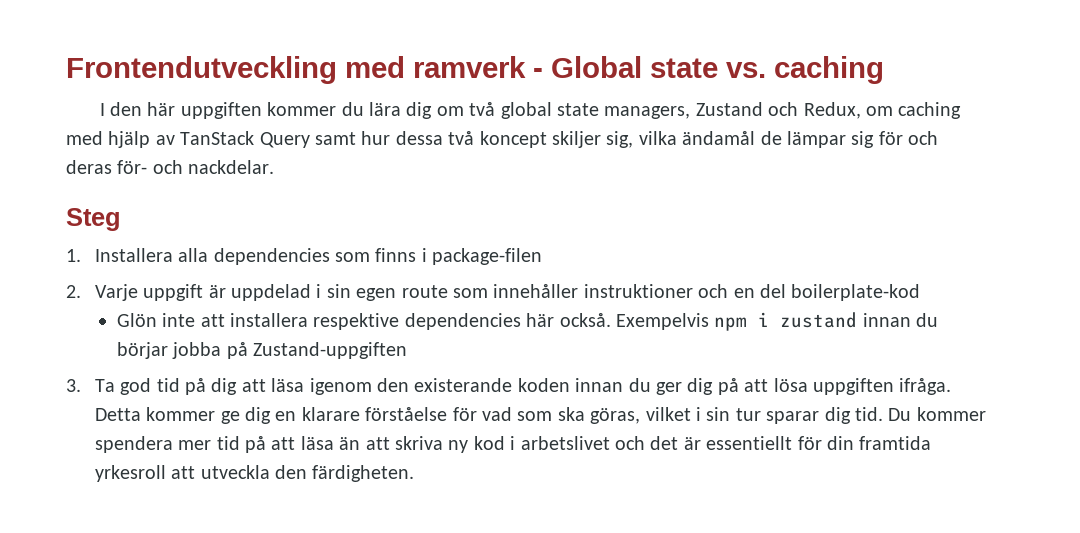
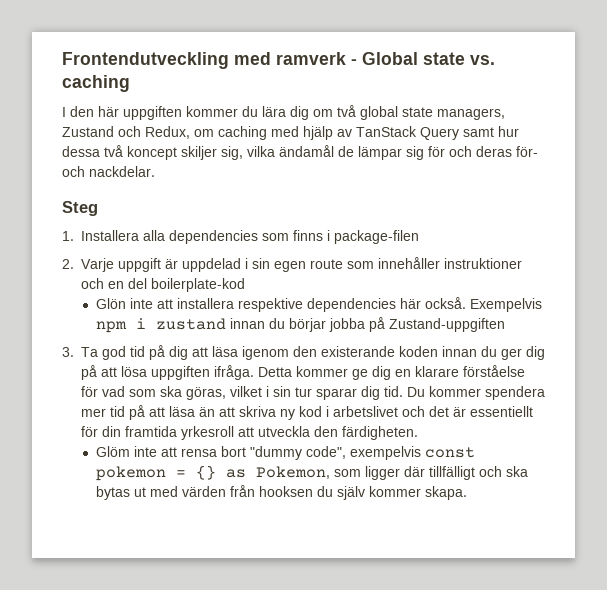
+ Glöm inte att rensa bort "dummy code", exempelvis const pokemon = {} as Pokemon, som ligger där tillfälligt och ska bytas ut med värden från hooksen du själv kommer skapa.

